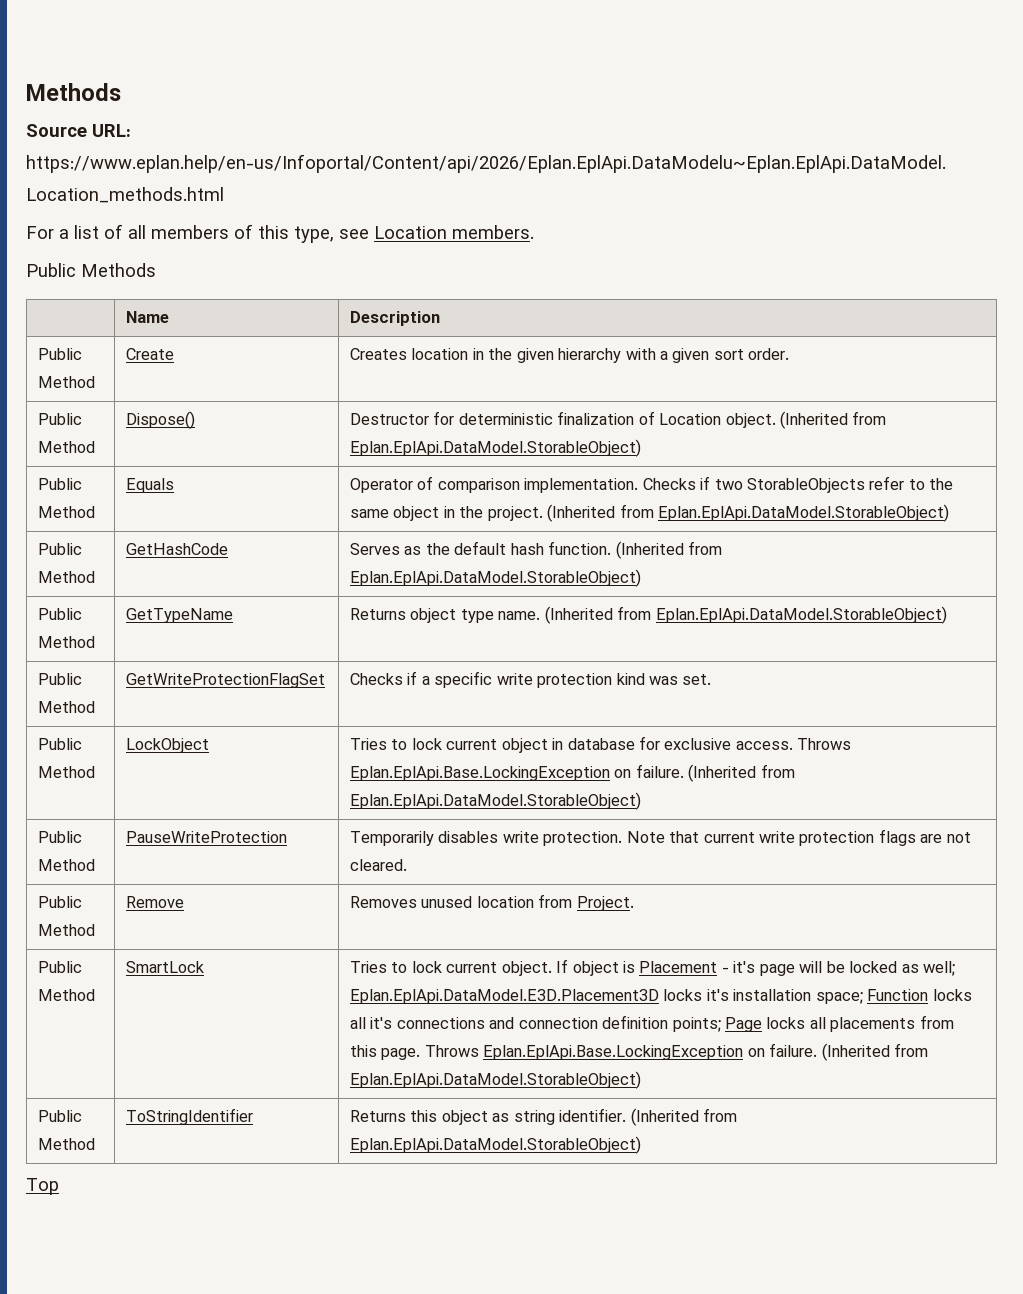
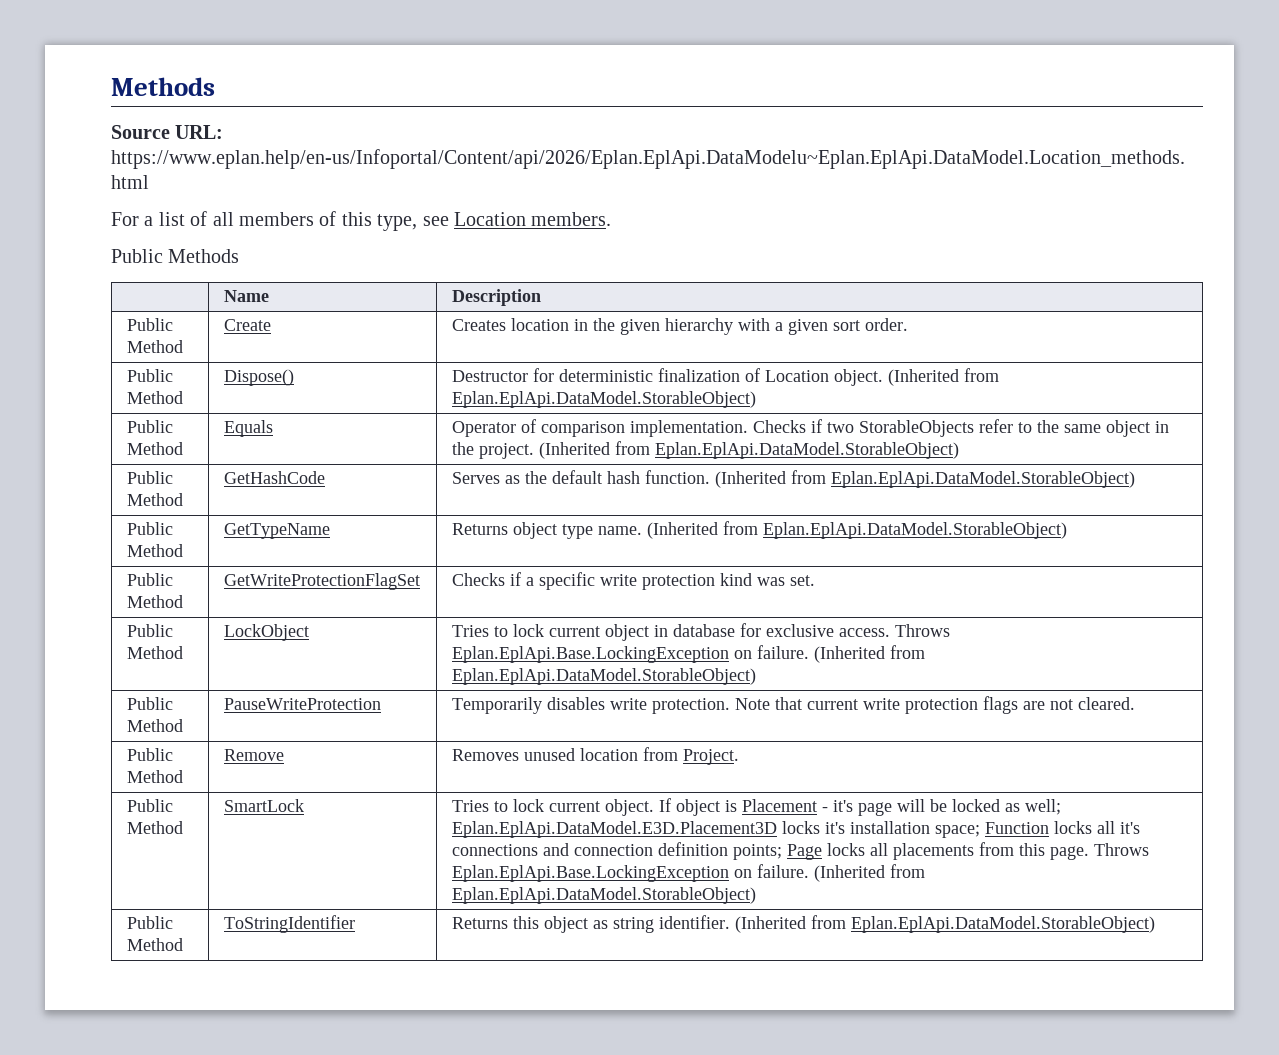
- Top

